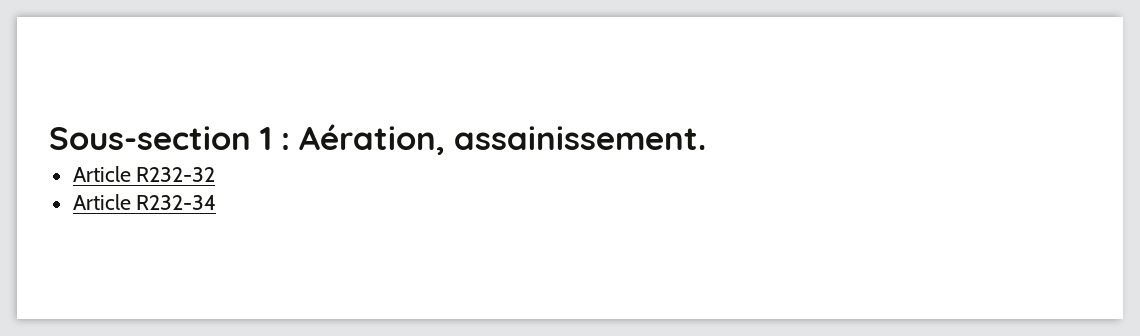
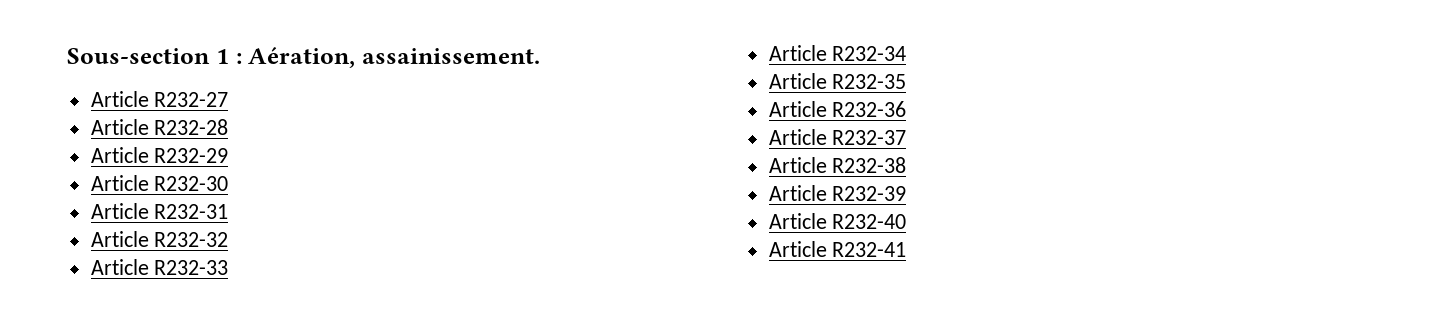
+ Article R232-27
+ Article R232-28
+ Article R232-29
+ Article R232-30
+ Article R232-31
+ Article R232-33
+ Article R232-35
+ Article R232-36
+ Article R232-37
+ Article R232-38
+ Article R232-39
+ Article R232-40
+ Article R232-41

